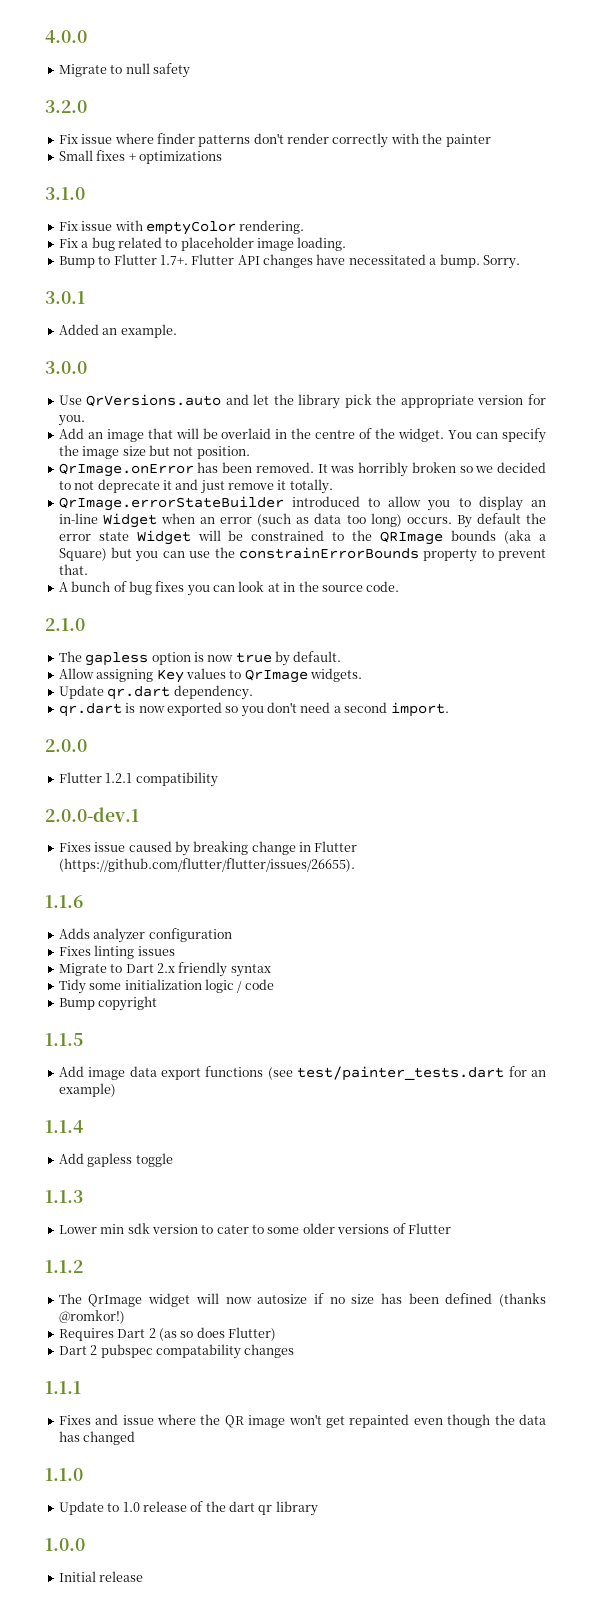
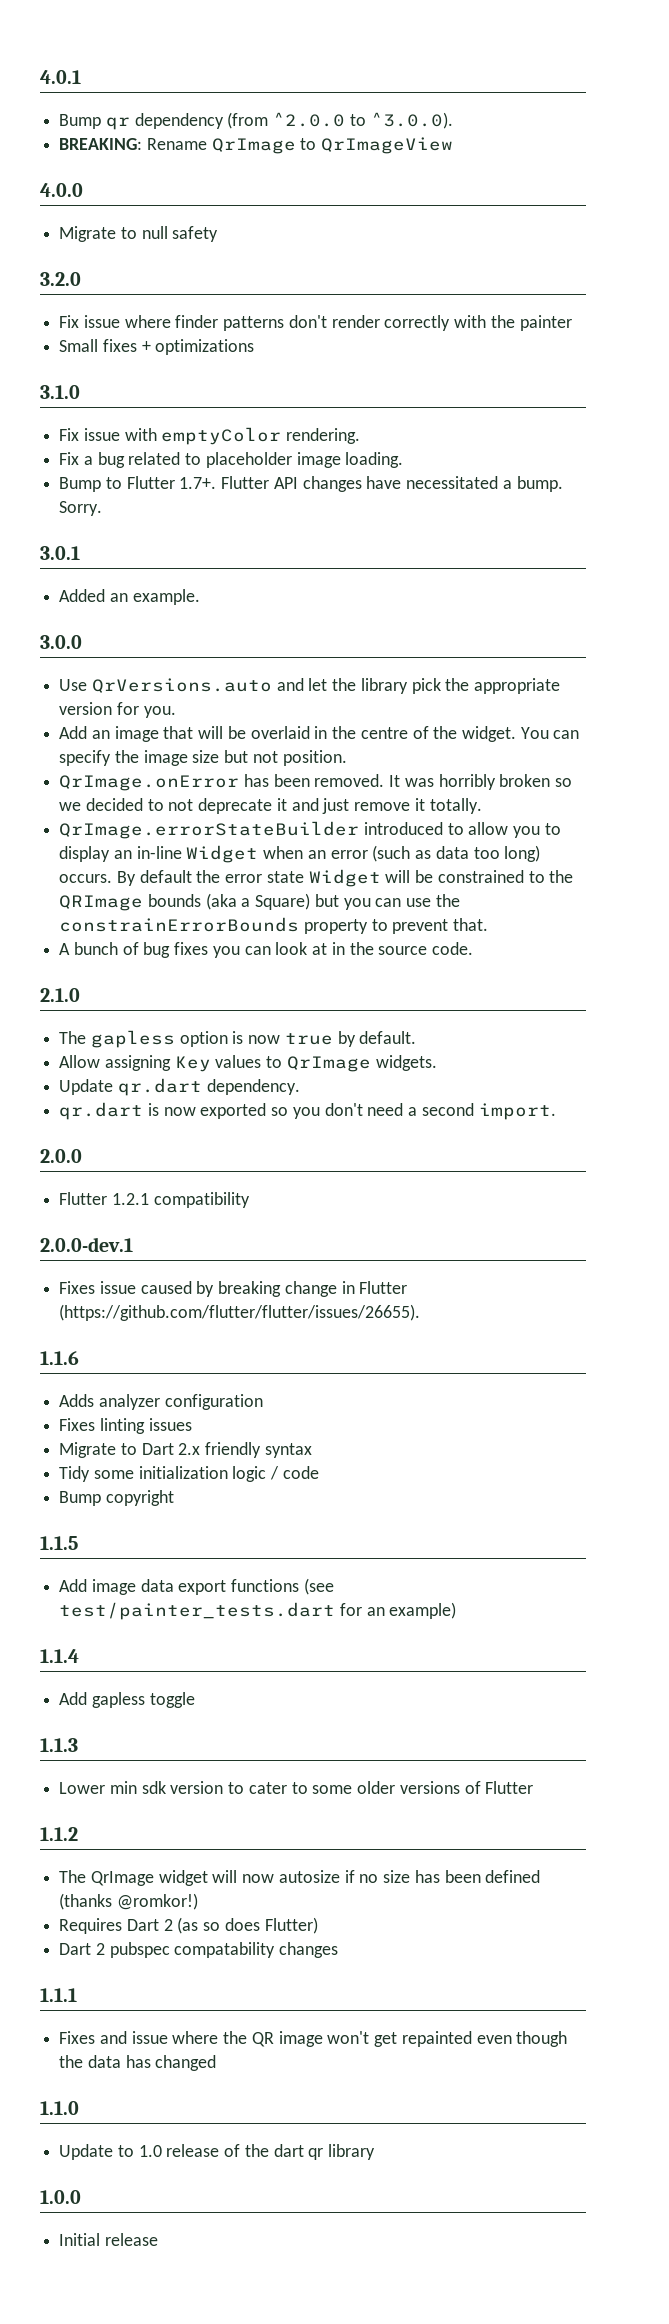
+ 4.0.1
+ Bump qr dependency (from ^2.0.0 to ^3.0.0).
+ BREAKING: Rename QrImage to QrImageView

